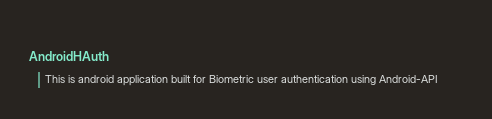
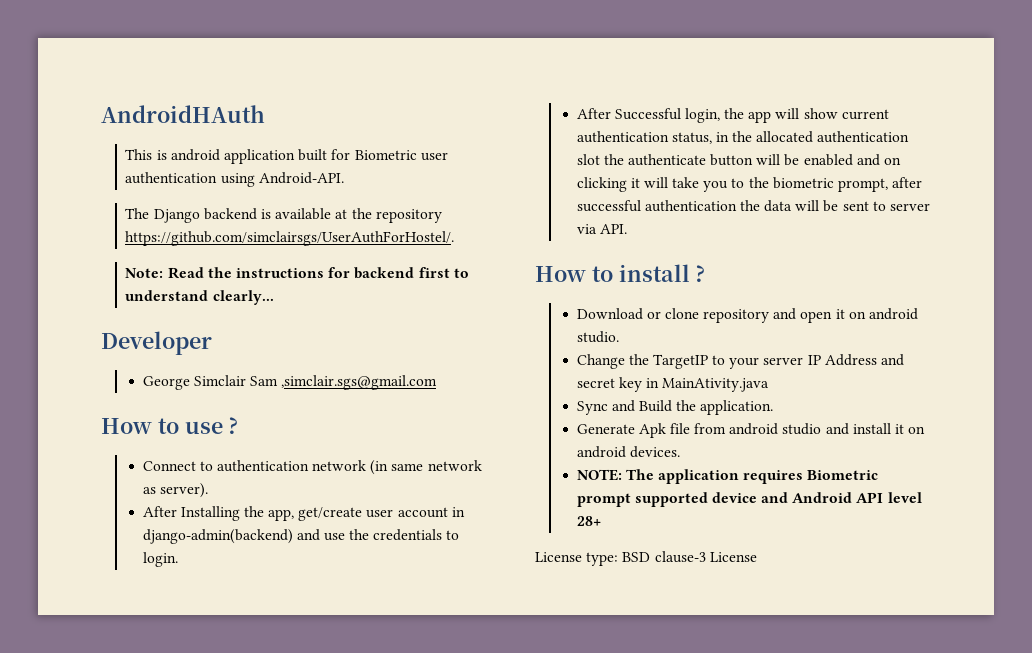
- This is android application built for Biometric user authentication using Android-API
+ This is android application built for Biometric user authentication using Android-API.
+ The Django backend is available at the repository https://github.com/simclairsgs/UserAuthForHostel/.
+ Note: Read the instructions for backend first to understand clearly...
+ Developer
+ George Simclair Sam ,simclair.sgs@gmail.com
+ How to use ?
+ Connect to authentication network (in same network as server).
+ After Installing the app, get/create user account in django-admin(backend) and use the credentials to login.
+ After Successful login, the app will show current authentication status, in the allocated authentication slot the authenticate button will be enabled and on clicking it will take you to the biometric prompt, after successful authentication the data will be sent to server via API.
+ How to install ?
+ Download or clone repository and open it on android studio.
+ Change the TargetIP to your server IP Address and secret key in MainAtivity.java
+ Sync and Build the application.
+ Generate Apk file from android studio and install it on android devices.
+ NOTE: The application requires Biometric prompt supported device and Android API level 28+
+ License type: BSD clause-3 License

